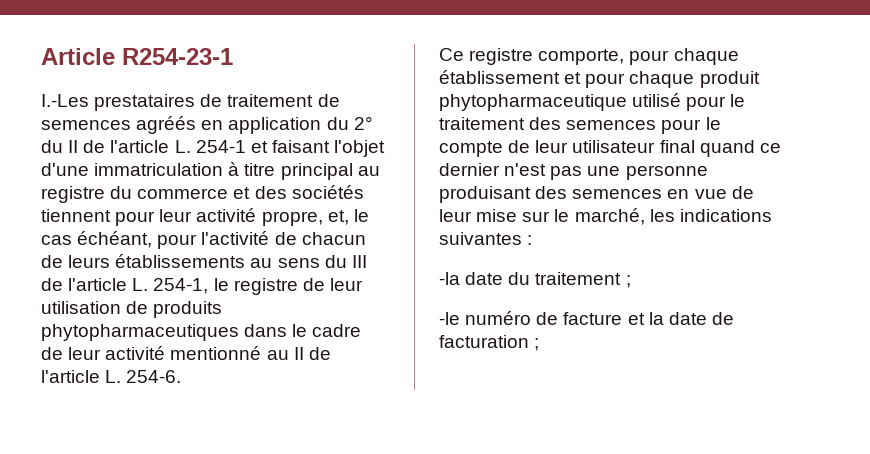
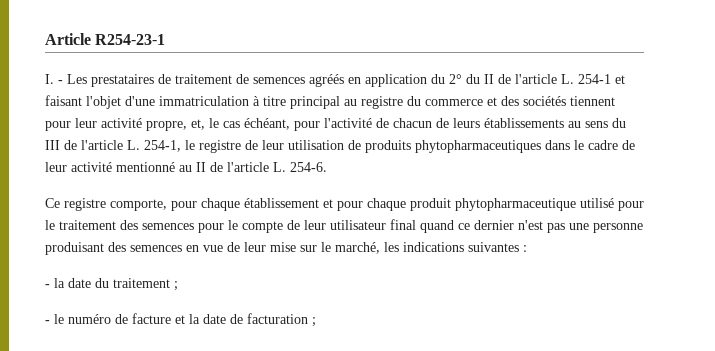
- I.-Les prestataires de traitement de semences agréés en application du 2° du II de l'article L. 254-1 et faisant l'objet d'une immatriculation à titre principal au registre du commerce et des sociétés tiennent pour leur activité propre, et, le cas échéant, pour l'activité de chacun de leurs établissements au sens du III de l'article L. 254-1, le registre de leur utilisation de produits phytopharmaceutiques dans le cadre de leur activité mentionné au II de l'article L. 254-6.
+ I. - Les prestataires de traitement de semences agréés en application du 2° du II de l'article L. 254-1 et faisant l'objet d'une immatriculation à titre principal au registre du commerce et des sociétés tiennent pour leur activité propre, et, le cas échéant, pour l'activité de chacun de leurs établissements au sens du III de l'article L. 254-1, le registre de leur utilisation de produits phytopharmaceutiques dans le cadre de leur activité mentionné au II de l'article L. 254-6.
- -la date du traitement ;
+ - la date du traitement ;
- -le numéro de facture et la date de facturation ;
+ - le numéro de facture et la date de facturation ;

